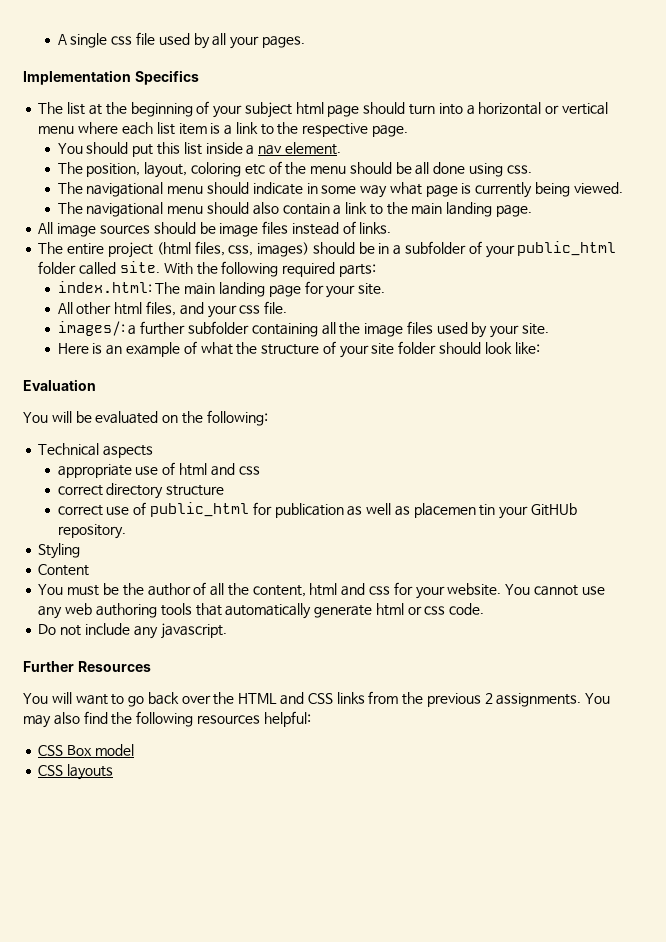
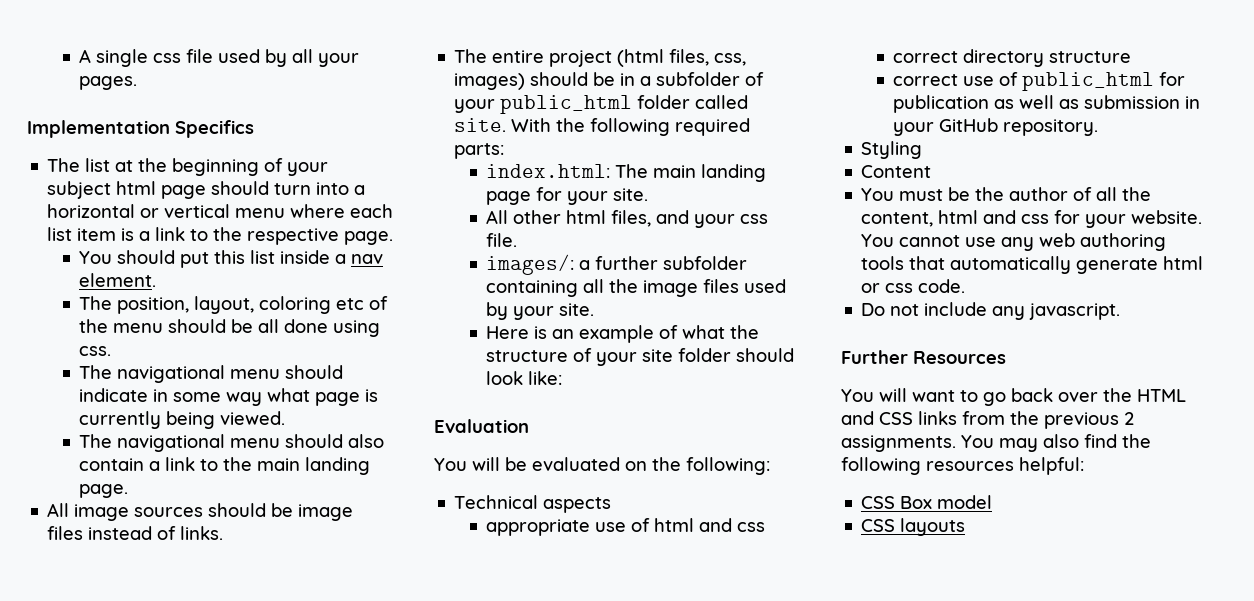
- correct use of public_html for publication as well as placemen tin your GitHUb repository.
+ correct use of public_html for publication as well as submission in your GitHub repository.

